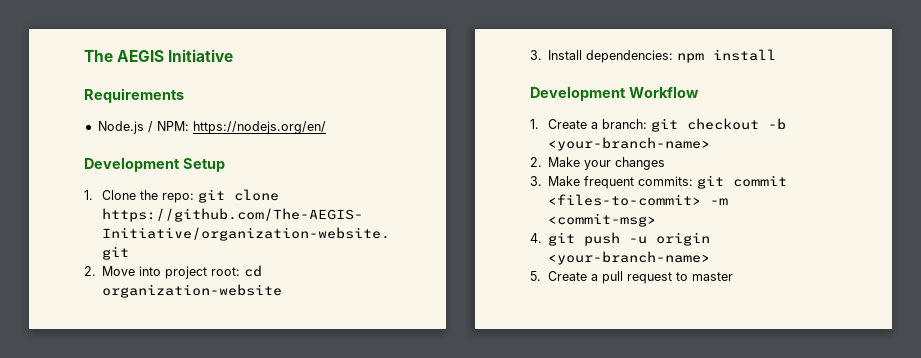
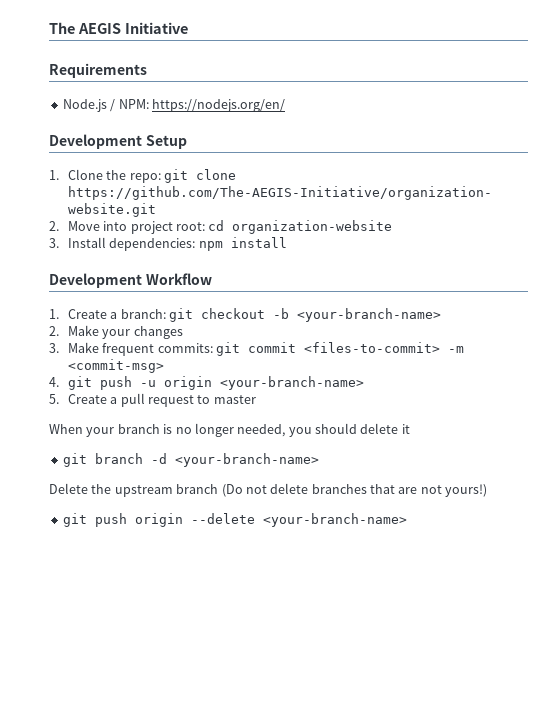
+ When your branch is no longer needed, you should delete it
+ git branch -d <your-branch-name>
+ Delete the upstream branch (Do not delete branches that are not yours!)
+ git push origin --delete <your-branch-name>

